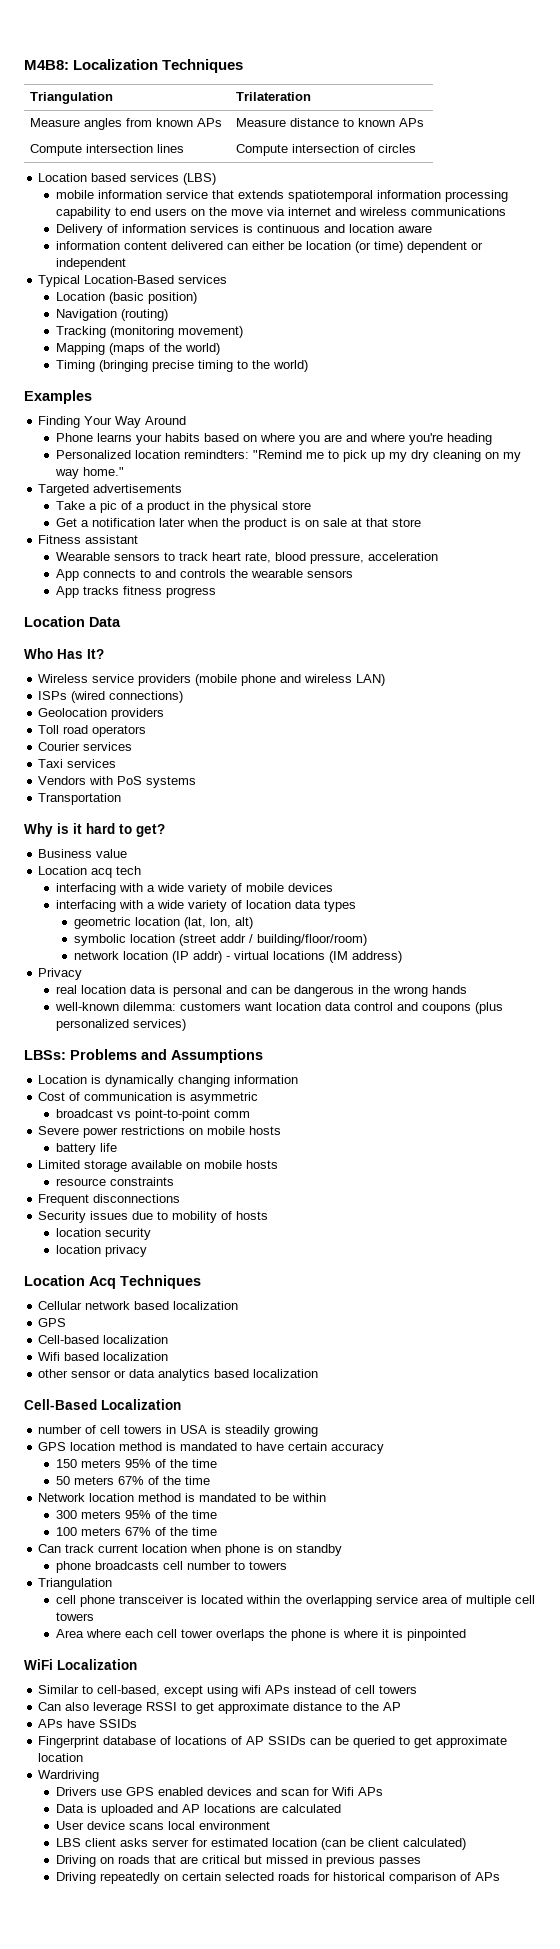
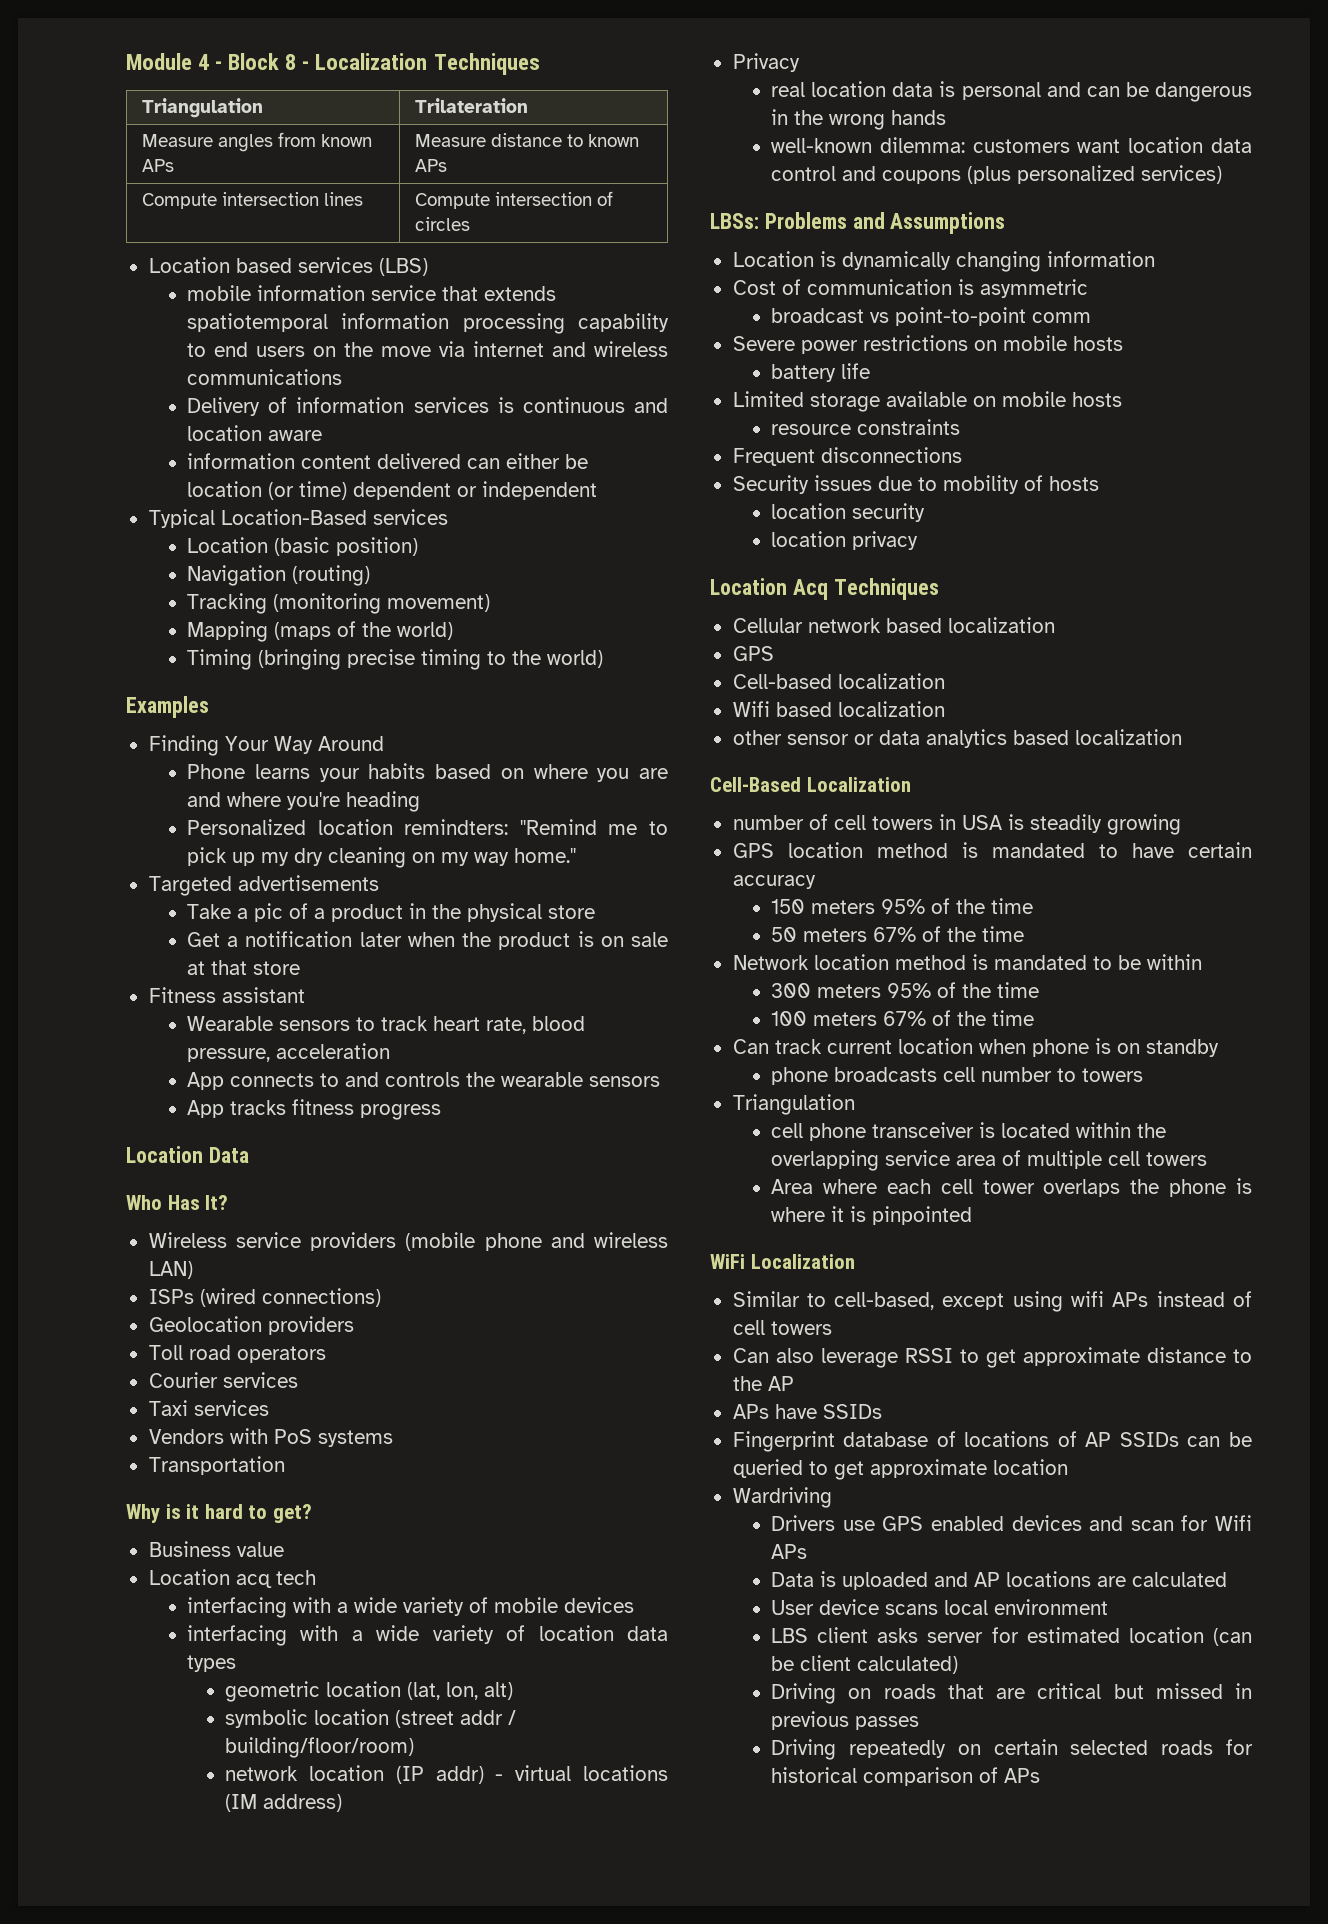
- M4B8: Localization Techniques
+ Module 4 - Block 8 - Localization Techniques

